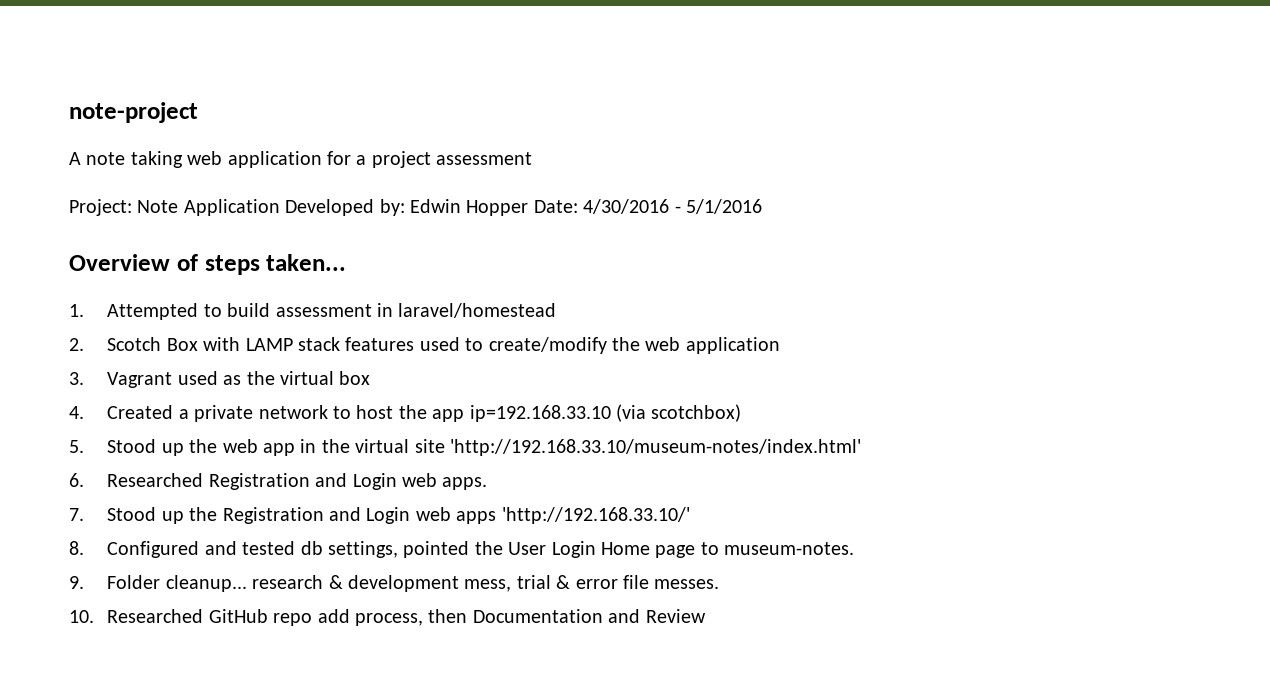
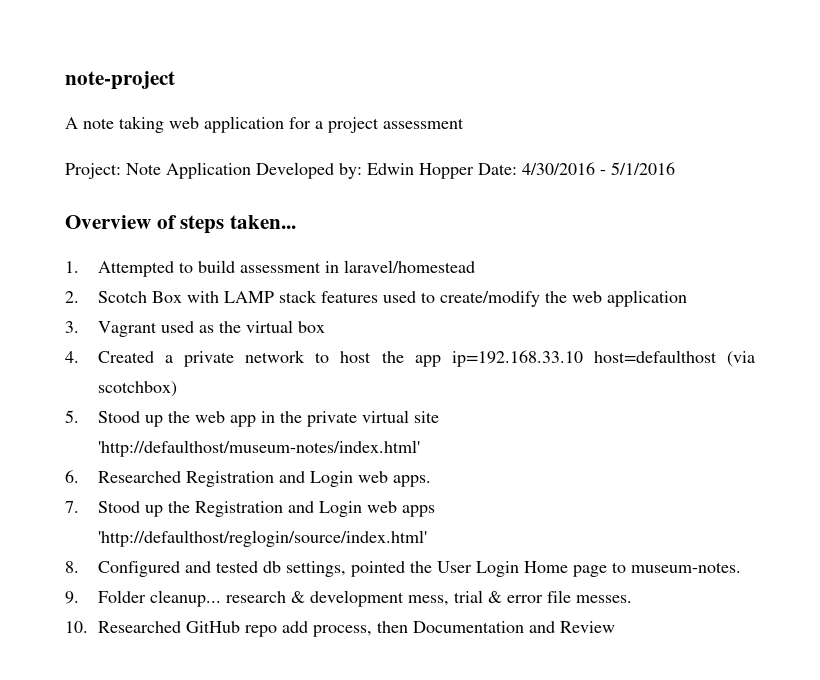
- 4. Created a private network to host the app ip=192.168.33.10 (via scotchbox)
+ 4. Created a private network to host the app ip=192.168.33.10 host=defaulthost (via scotchbox)
- 5. Stood up the web app in the virtual site 'http://192.168.33.10/museum-notes/index.html'
+ 5. Stood up the web app in the private virtual site 'http://defaulthost/museum-notes/index.html'
- 7. Stood up the Registration and Login web apps 'http://192.168.33.10/'
+ 7. Stood up the Registration and Login web apps 'http://defaulthost/reglogin/source/index.html'

